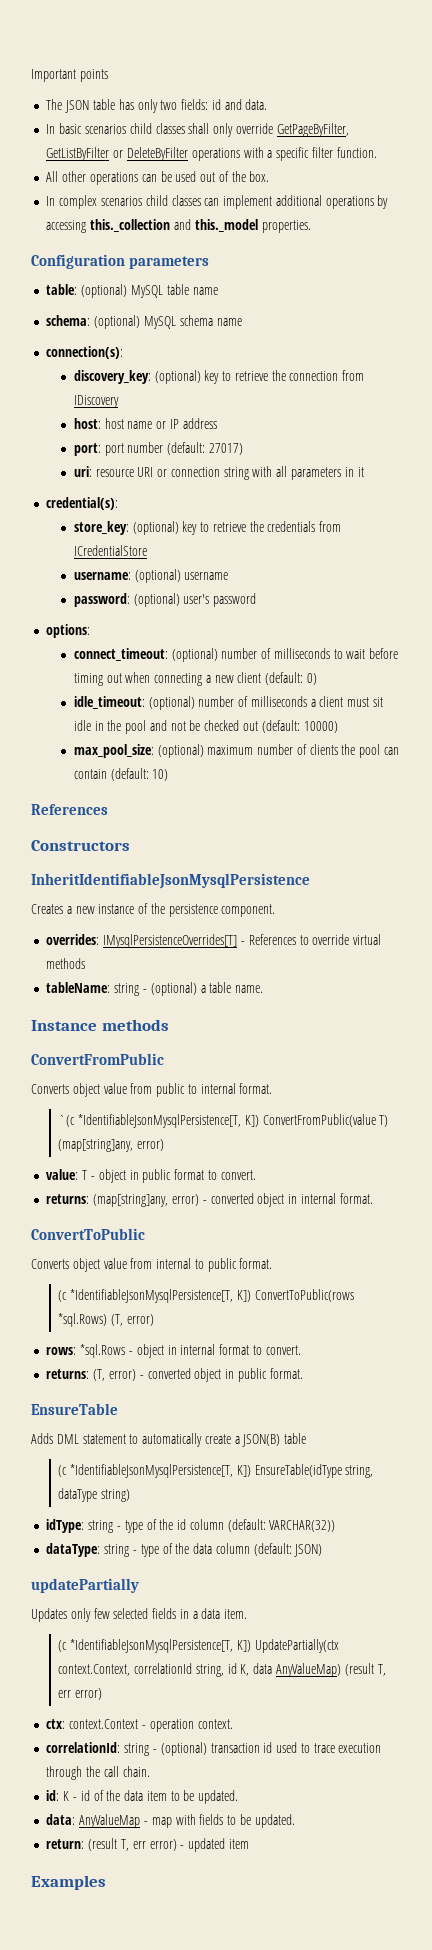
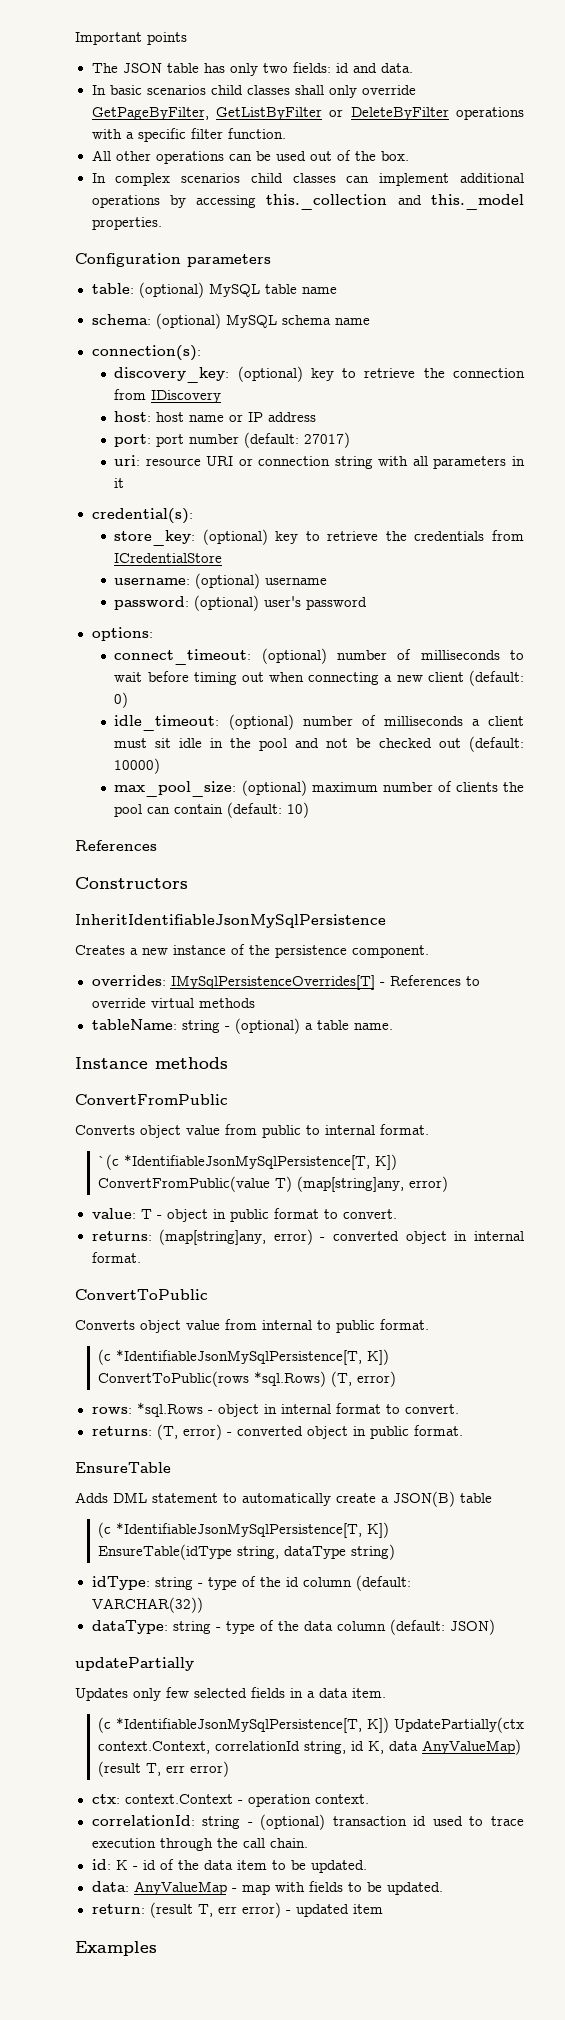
- InheritIdentifiableJsonMysqlPersistence
+ InheritIdentifiableJsonMySqlPersistence
- overrides: IMysqlPersistenceOverrides[T] - References to override virtual methods
+ overrides: IMySqlPersistenceOverrides[T] - References to override virtual methods
- `(c *IdentifiableJsonMysqlPersistence[T, K]) ConvertFromPublic(value T) (map[string]any, error)
+ `(c *IdentifiableJsonMySqlPersistence[T, K]) ConvertFromPublic(value T) (map[string]any, error)
- (c *IdentifiableJsonMysqlPersistence[T, K]) ConvertToPublic(rows *sql.Rows) (T, error)
+ (c *IdentifiableJsonMySqlPersistence[T, K]) ConvertToPublic(rows *sql.Rows) (T, error)
- (c *IdentifiableJsonMysqlPersistence[T, K]) EnsureTable(idType string, dataType string)
+ (c *IdentifiableJsonMySqlPersistence[T, K]) EnsureTable(idType string, dataType string)
- (c *IdentifiableJsonMysqlPersistence[T, K]) UpdatePartially(ctx context.Context, correlationId string, id K, data AnyValueMap) (result T, err error)
+ (c *IdentifiableJsonMySqlPersistence[T, K]) UpdatePartially(ctx context.Context, correlationId string, id K, data AnyValueMap) (result T, err error)

